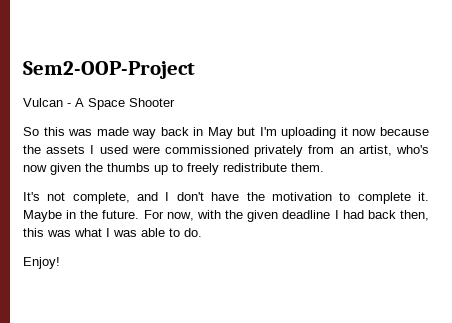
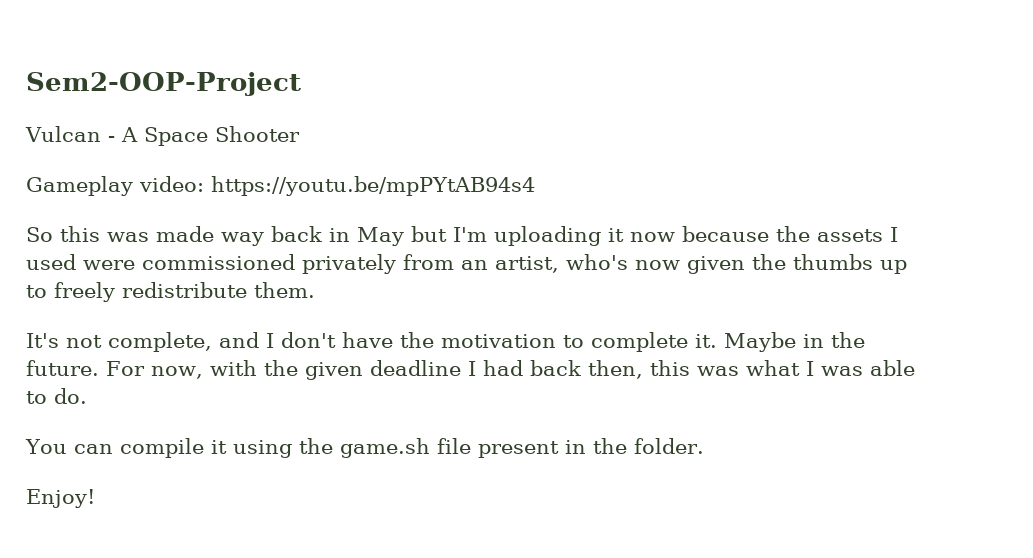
+ Gameplay video: https://youtu.be/mpPYtAB94s4
+ You can compile it using the game.sh file present in the folder.

